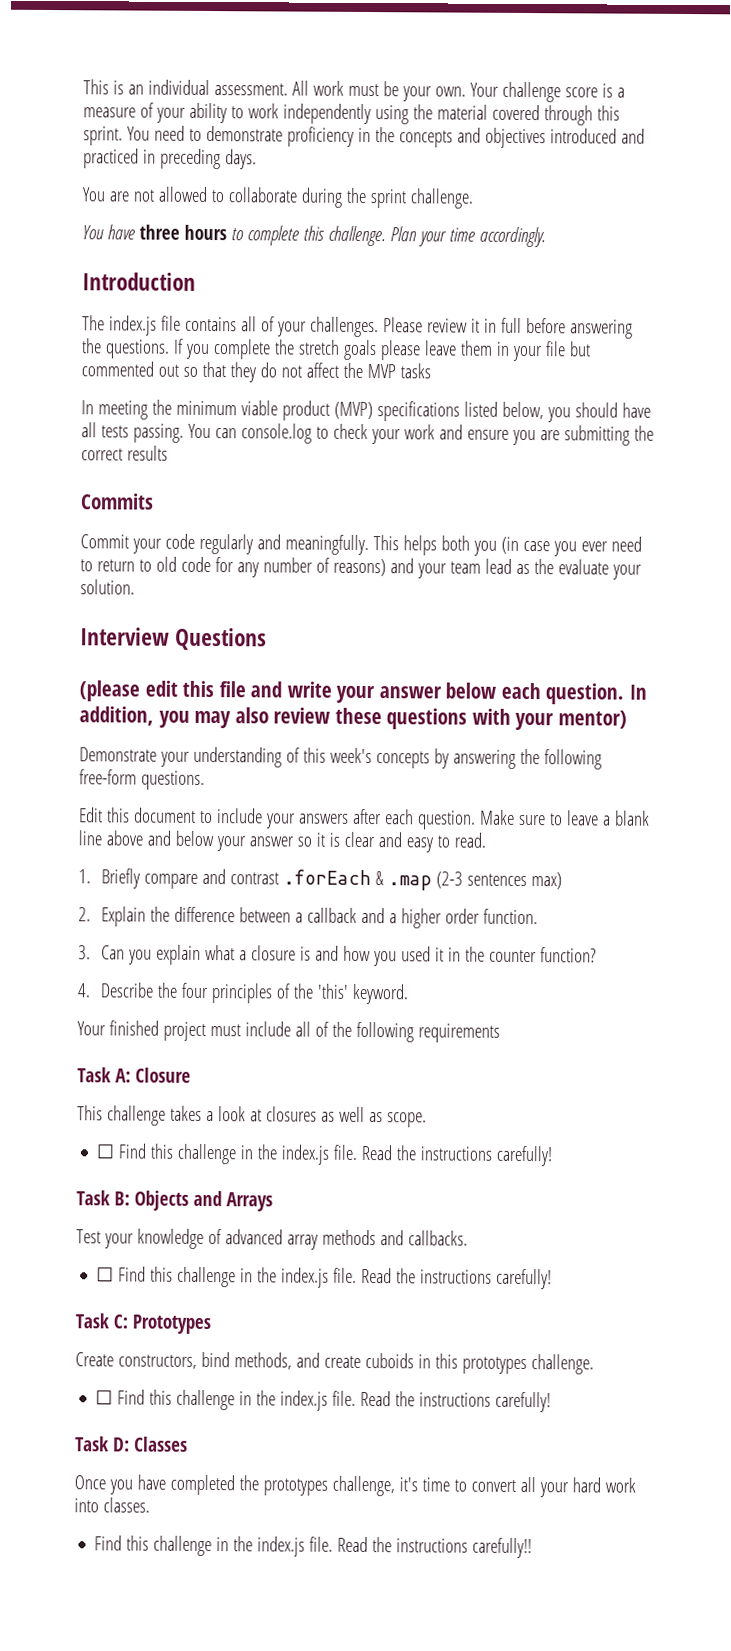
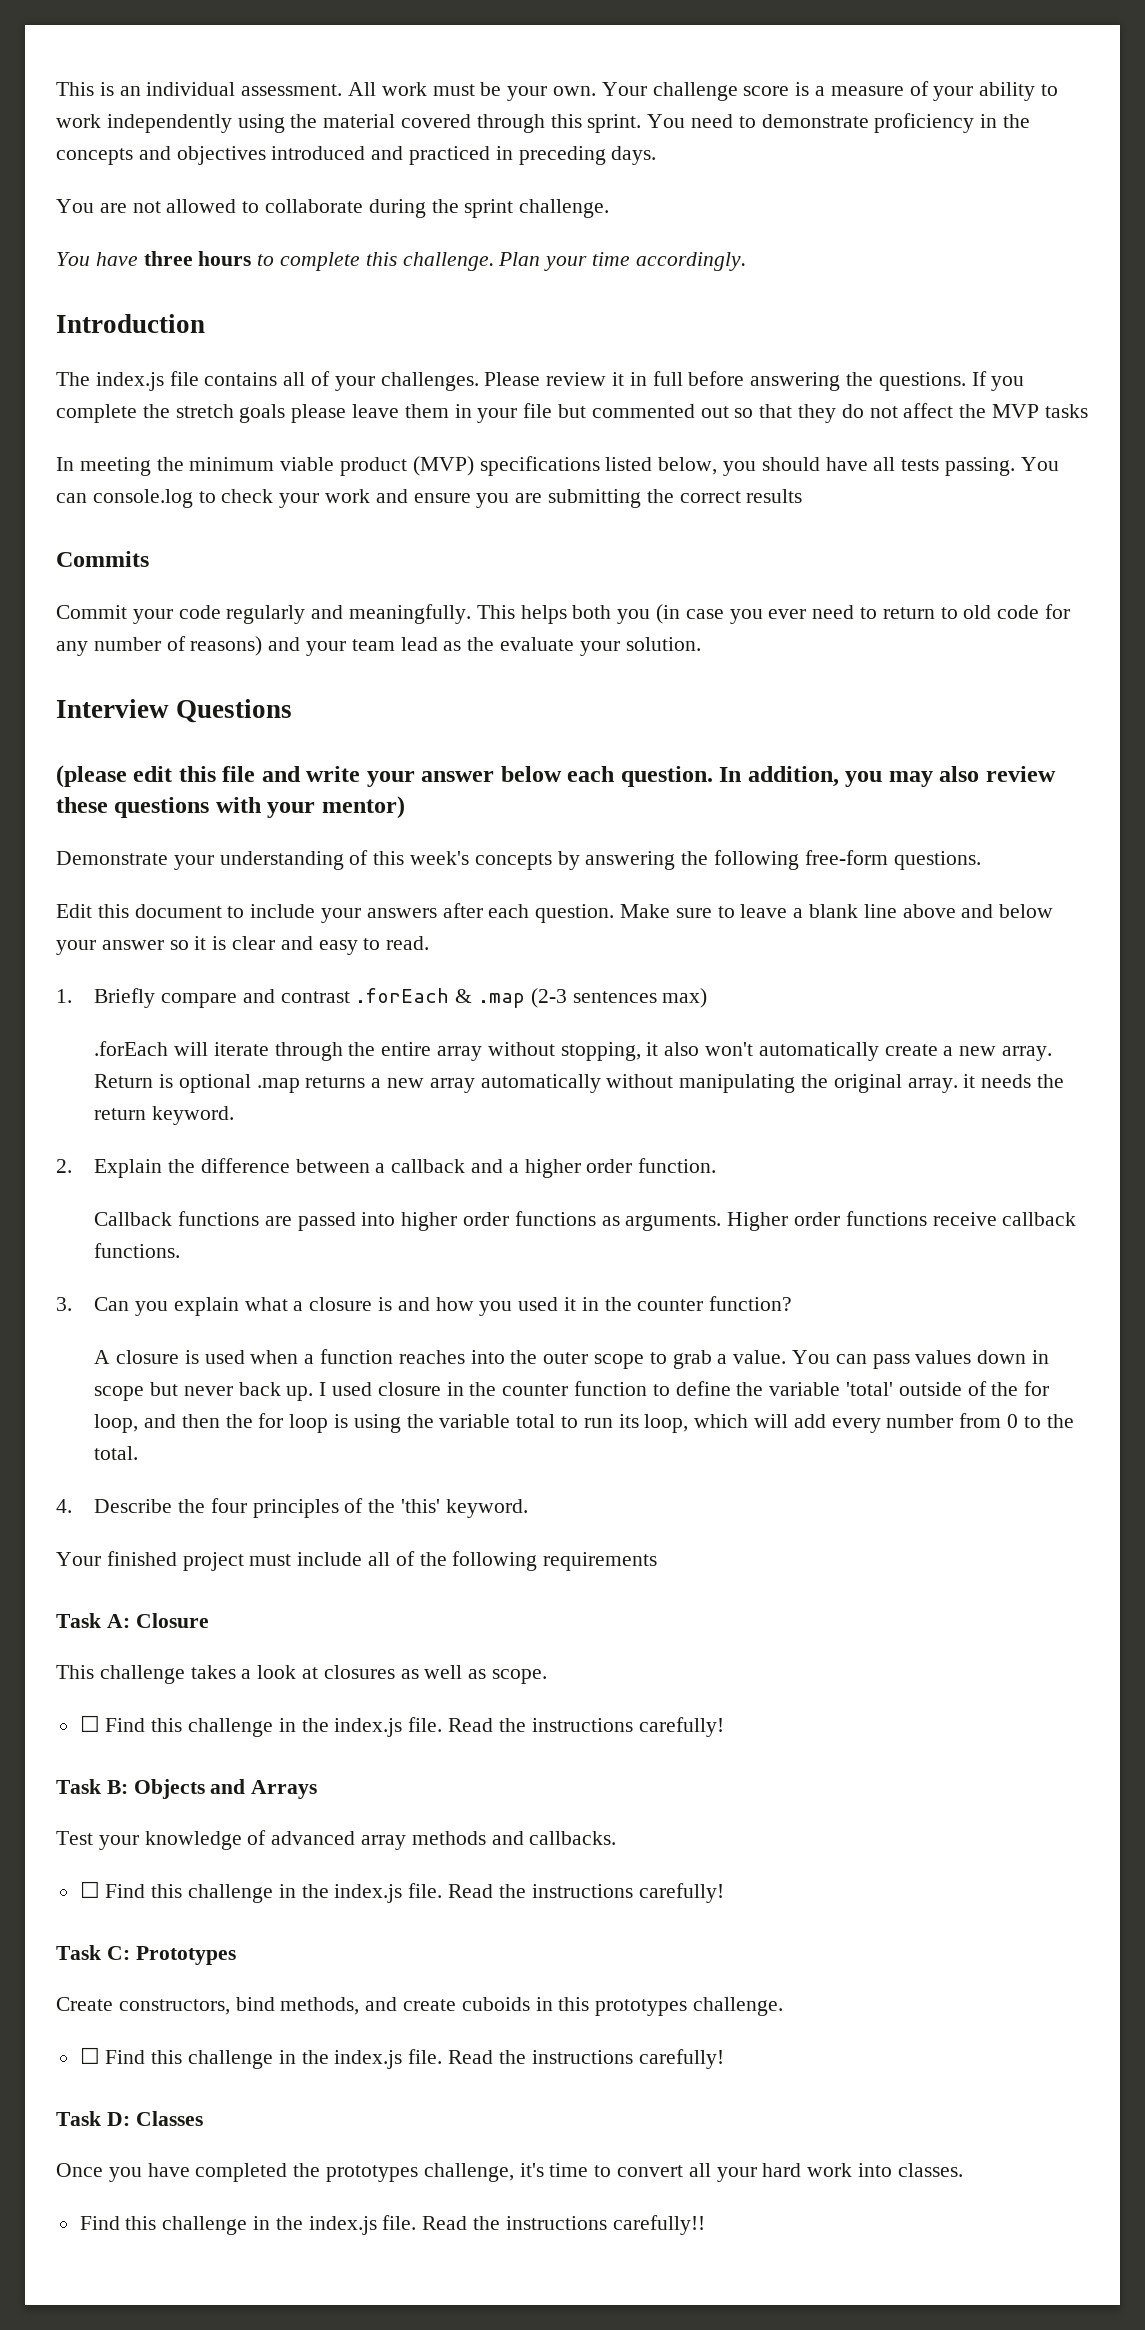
+ .forEach will iterate through the entire array without stopping, it also won't automatically create a new array. Return is optional .map returns a new array automatically without manipulating the original array. it needs the return keyword.
+ Callback functions are passed into higher order functions as arguments. Higher order functions receive callback functions.
+ A closure is used when a function reaches into the outer scope to grab a value. You can pass values down in scope but never back up. I used closure in the counter function to define the variable 'total' outside of the for loop, and then the for loop is using the variable total to run its loop, which will add every number from 0 to the total.

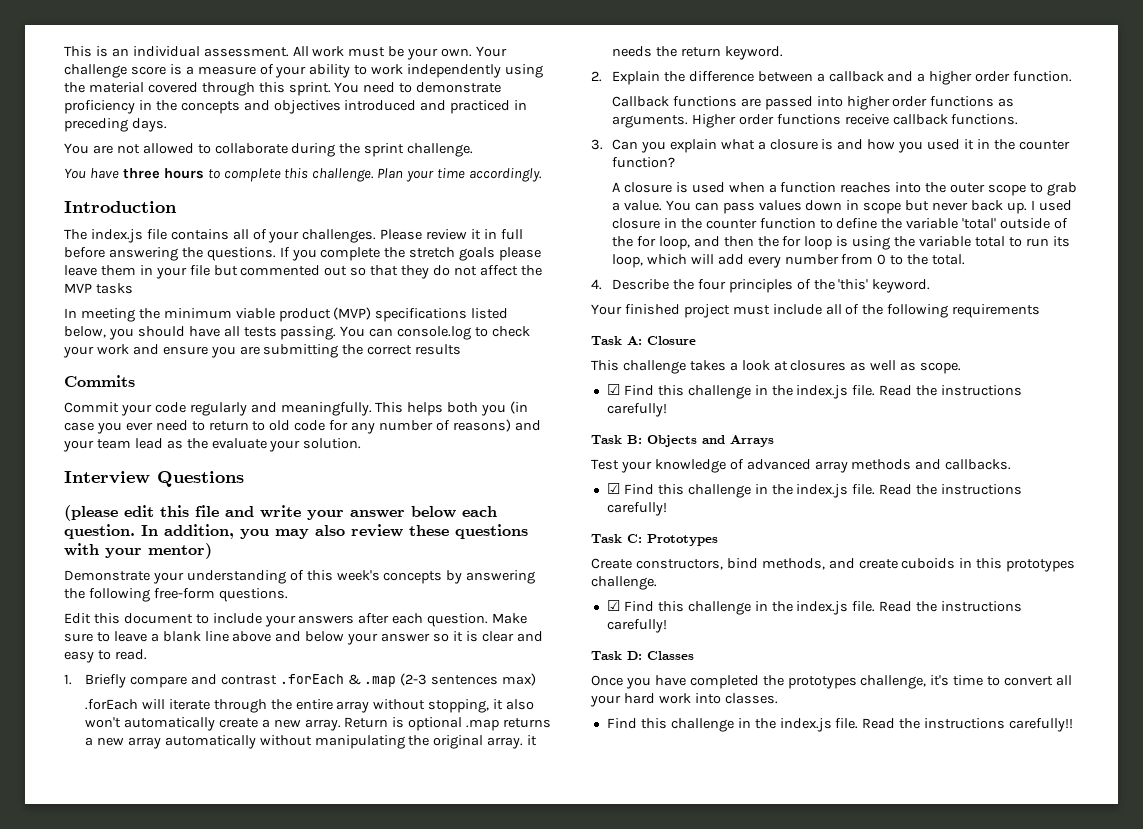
  This challenge takes a look at closures as well as scope.
- ☐ Find this challenge in the index.js file.
+ ☑ Find this challenge in the index.js file.
  Test your knowledge of advanced array methods and callbacks.
- ☐ Find this challenge in the index.js file.
+ ☑ Find this challenge in the index.js file.
  Create constructors, bind methods, and create cuboids in this prototypes challenge.
- ☐ Find this challenge in the index.js file.
+ ☑ Find this challenge in the index.js file.

